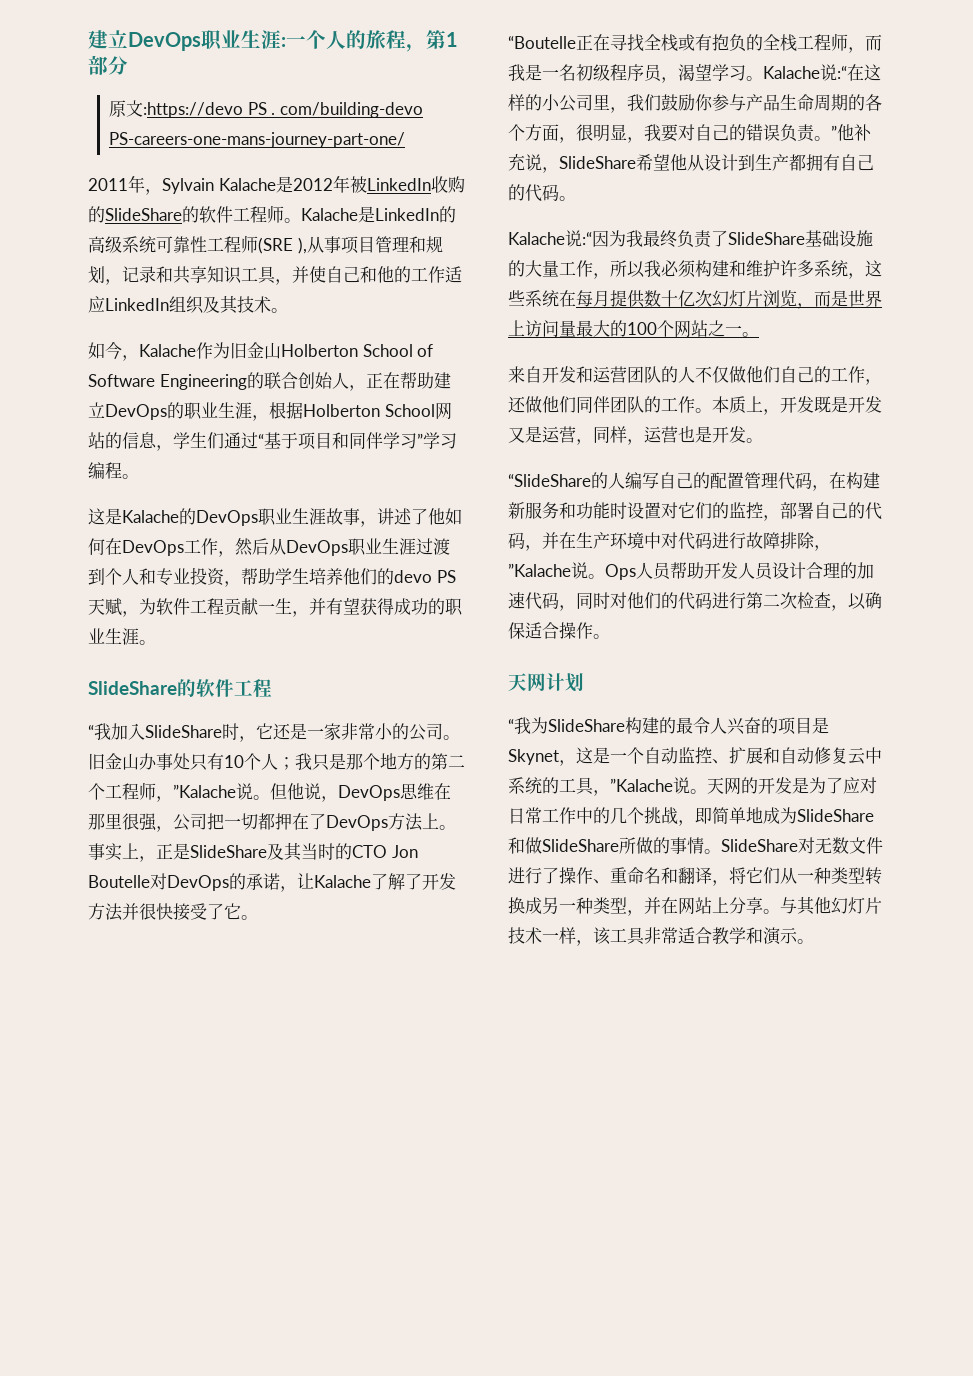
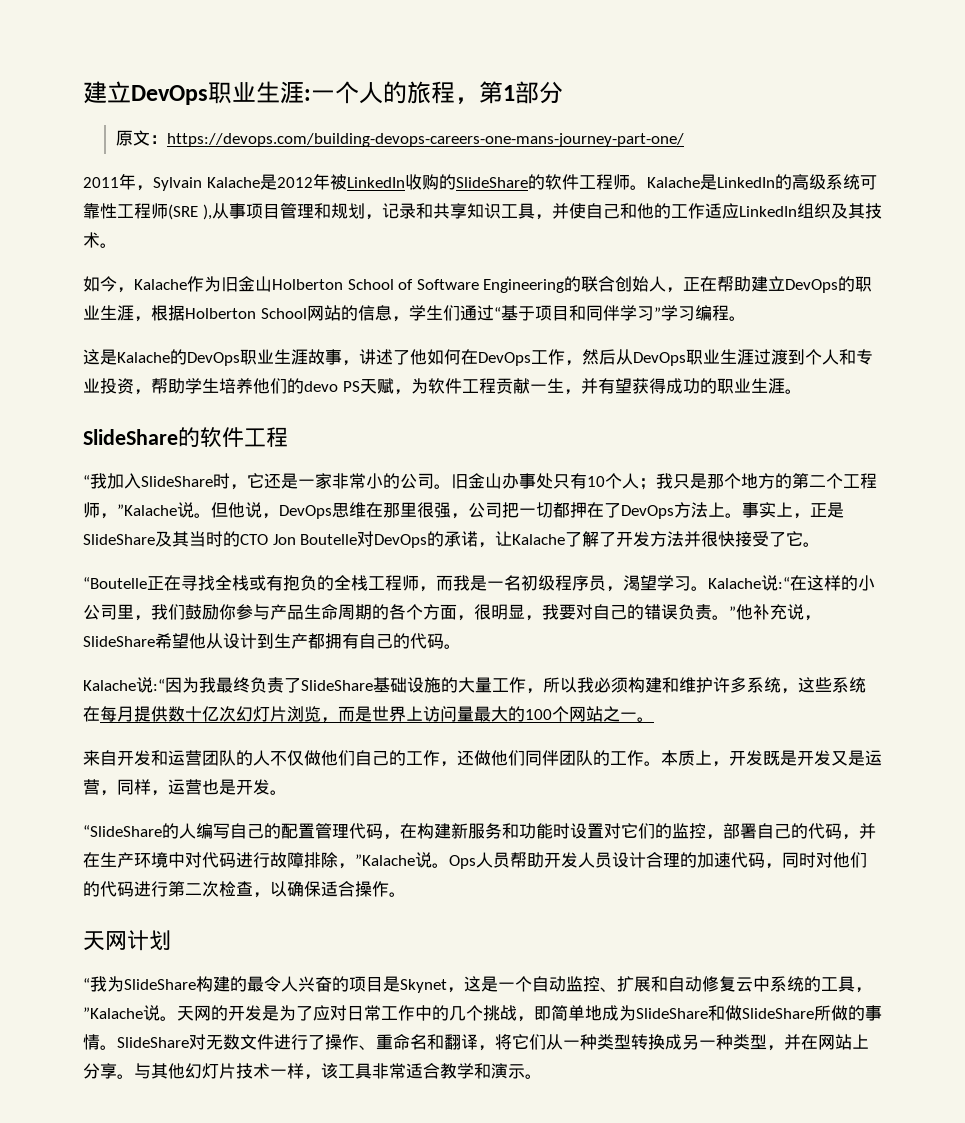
- 原文:https://devo PS . com/building-devo PS-careers-one-mans-journey-part-one/
+ 原文：https://devops.com/building-devops-careers-one-mans-journey-part-one/

